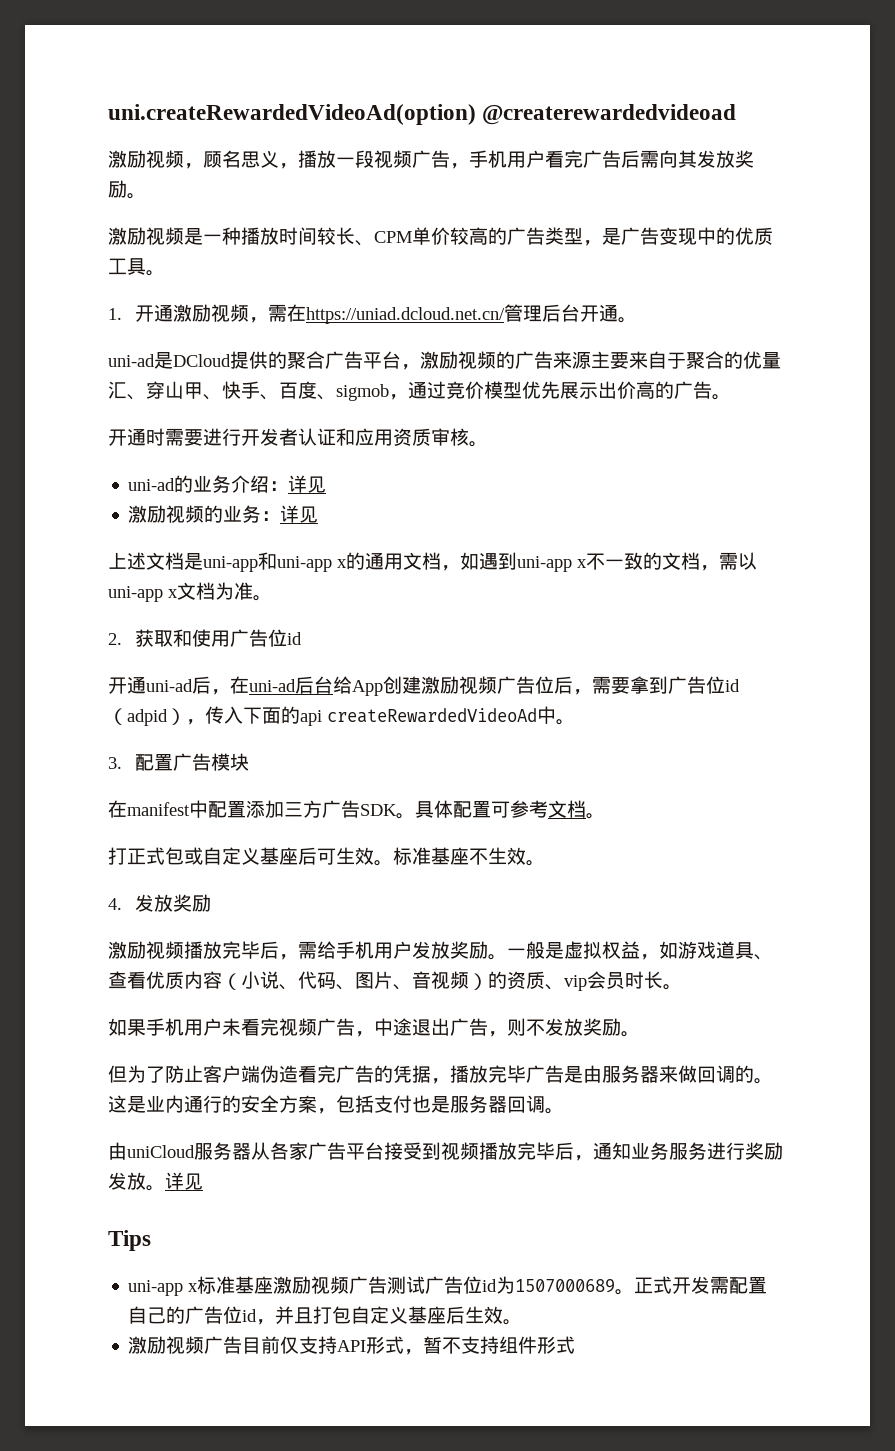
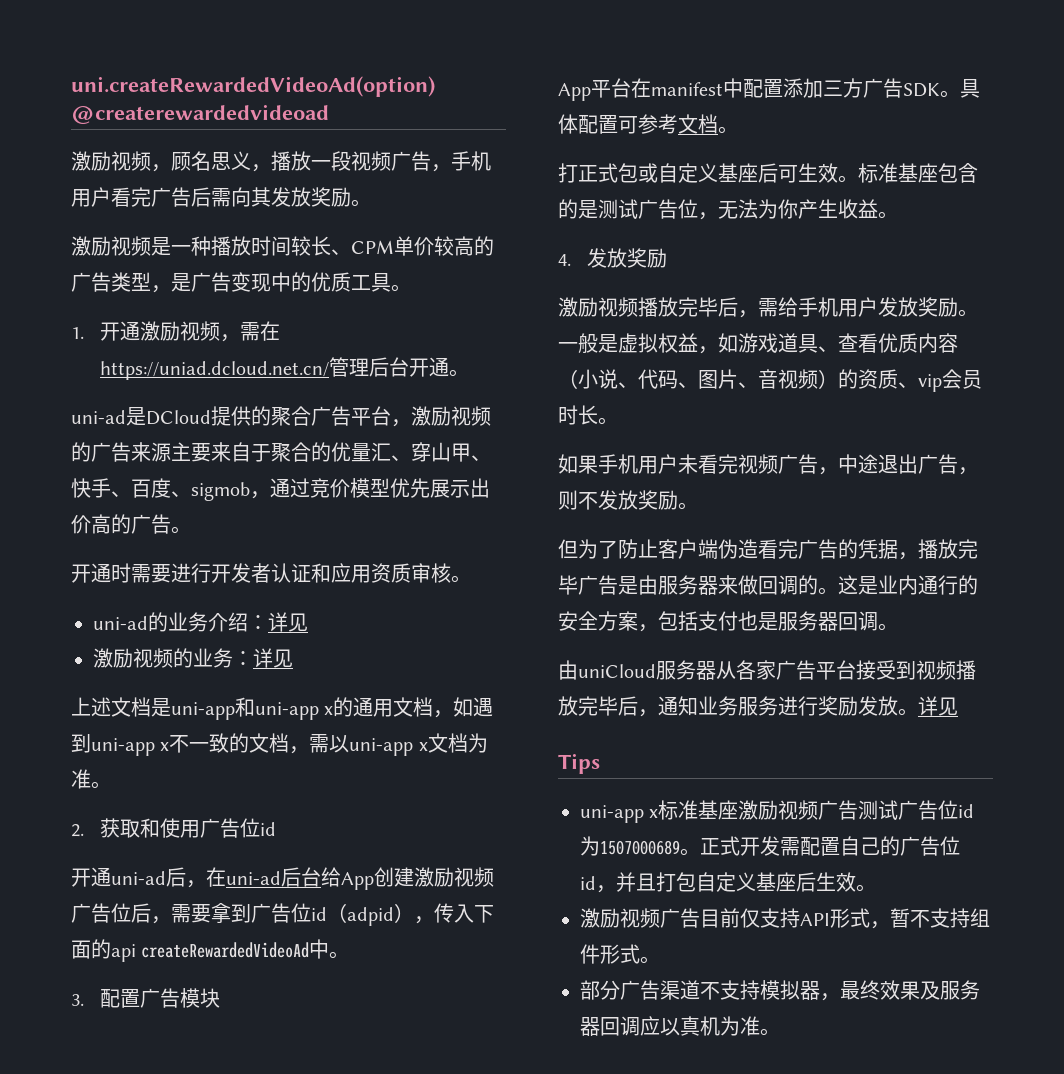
- 在manifest中配置添加三方广告SDK。
+ App平台在manifest中配置添加三方广告SDK。
- 标准基座不生效。
+ 标准基座包含的是测试广告位，无法为你产生收益。
- 激励视频广告目前仅支持API形式，暂不支持组件形式
+ 激励视频广告目前仅支持API形式，暂不支持组件形式。
+ 部分广告渠道不支持模拟器，最终效果及服务器回调应以真机为准。

